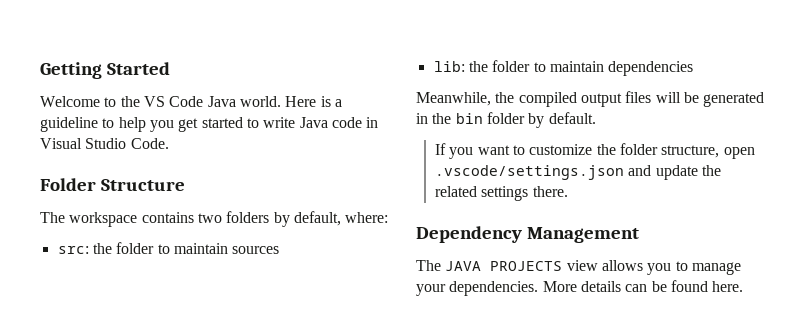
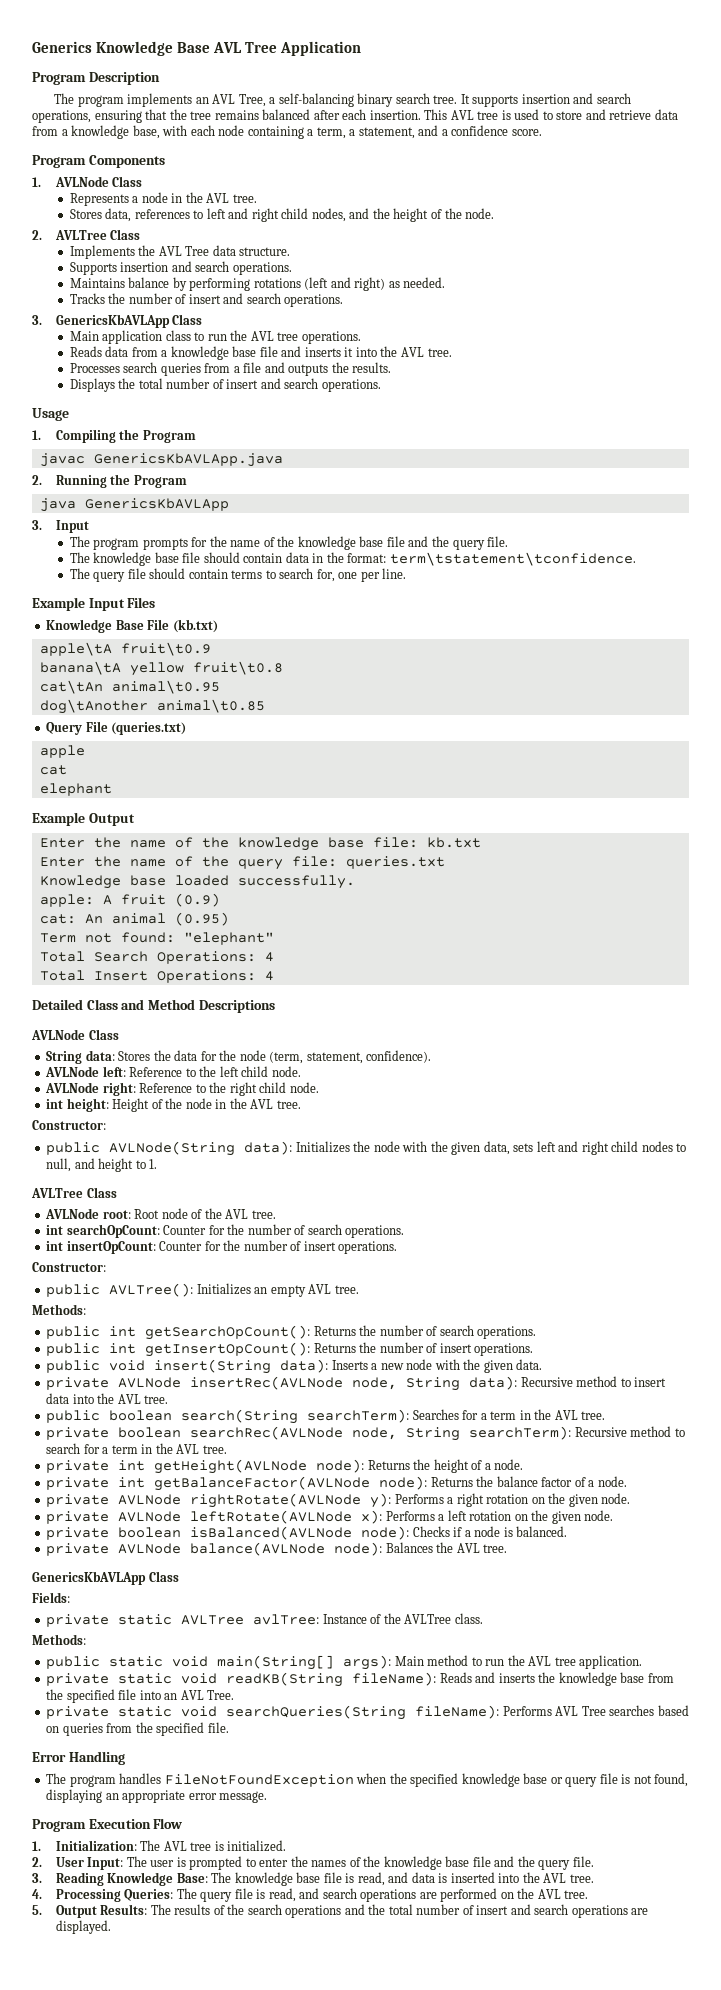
- Getting Started
- Welcome to the VS Code Java world. Here is a guideline to help you get started to write Java code in Visual Studio Code.
- Folder Structure
- The workspace contains two folders by default, where:
- src: the folder to maintain sources
- lib: the folder to maintain dependencies
- Meanwhile, the compiled output files will be generated in the bin folder by default.
- If you want to customize the folder structure, open .vscode/settings.json and update the related settings there.
- Dependency Management
- The JAVA PROJECTS view allows you to manage your dependencies. More details can be found here.
+ Generics Knowledge Base AVL Tree Application
+ Program Description
+ The program implements an AVL Tree, a self-balancing binary search tree. It supports insertion and search operations, ensuring that the tree remains balanced after each insertion. This AVL tree is used to store and retrieve data from a knowledge base, with each node containing a term, a statement, and a confidence score.
+ Program Components
+ 1. AVLNode Class
+ Represents a node in the AVL tree.
+ Stores data, references to left and right child nodes, and the height of the node.
+ 2. AVLTree Class
+ Implements the AVL Tree data structure.
+ Supports insertion and search operations.
+ Maintains balance by performing rotations (left and right) as needed.
+ Tracks the number of insert and search operations.
+ 3. GenericsKbAVLApp Class
+ Main application class to run the AVL tree operations.
+ Reads data from a knowledge base file and inserts it into the AVL tree.
+ Processes search queries from a file and outputs the results.
+ Displays the total number of insert and search operations.
+ Usage
+ 1. Compiling the Program
+ javac GenericsKbAVLApp.java
+ 2. Running the Program
+ java GenericsKbAVLApp
+ 3. Input
+ The program prompts for the name of the knowledge base file and the query file.
+ The knowledge base file should contain data in the format: term\tstatement\tconfidence.
+ The query file should contain terms to search for, one per line.
+ Example Input Files
+ Knowledge Base File (kb.txt)
+ apple\tA fruit\t0.9
+ banana\tA yellow fruit\t0.8
+ cat\tAn animal\t0.95
+ dog\tAnother animal\t0.85
+ Query File (queries.txt)
+ apple
+ cat
+ elephant
+ Example Output
+ Enter the name of the knowledge base file: kb.txt
+ Enter the name of the query file: queries.txt
+ Knowledge base loaded successfully.
+ apple: A fruit (0.9)
+ cat: An animal (0.95)
+ Term not found: "elephant"
+ Total Search Operations: 4
+ Total Insert Operations: 4
+ Detailed Class and Method Descriptions
+ AVLNode Class
+ String data: Stores the data for the node (term, statement, confidence).
+ AVLNode left: Reference to the left child node.
+ AVLNode right: Reference to the right child node.
+ int height: Height of the node in the AVL tree.
+ Constructor:
+ public AVLNode(String data): Initializes the node with the given data, sets left and right child nodes to null, and height to 1.
+ AVLTree Class
+ AVLNode root: Root node of the AVL tree.
+ int searchOpCount: Counter for the number of search operations.
+ int insertOpCount: Counter for the number of insert operations.
+ Constructor:
+ public AVLTree(): Initializes an empty AVL tree.
+ Methods:
+ public int getSearchOpCount(): Returns the number of search operations.
+ public int getInsertOpCount(): Returns the number of insert operations.
+ public void insert(String data): Inserts a new node with the given data.
+ private AVLNode insertRec(AVLNode node, String data): Recursive method to insert data into the AVL tree.
+ public boolean search(String searchTerm): Searches for a term in the AVL tree.
+ private boolean searchRec(AVLNode node, String searchTerm): Recursive method to search for a term in the AVL tree.
+ private int getHeight(AVLNode node): Returns the height of a node.
+ private int getBalanceFactor(AVLNode node): Returns the balance factor of a node.
+ private AVLNode rightRotate(AVLNode y): Performs a right rotation on the given node.
+ private AVLNode leftRotate(AVLNode x): Performs a left rotation on the given node.
+ private boolean isBalanced(AVLNode node): Checks if a node is balanced.
+ private AVLNode balance(AVLNode node): Balances the AVL tree.
+ GenericsKbAVLApp Class
+ Fields:
+ private static AVLTree avlTree: Instance of the AVLTree class.
+ Methods:
+ public static void main(String[] args): Main method to run the AVL tree application.
+ private static void readKB(String fileName): Reads and inserts the knowledge base from the specified file into an AVL Tree.
+ private static void searchQueries(String fileName): Performs AVL Tree searches based on queries from the specified file.
+ Error Handling
+ The program handles FileNotFoundException when the specified knowledge base or query file is not found, displaying an appropriate error message.
+ Program Execution Flow
+ 1. Initialization: The AVL tree is initialized.
+ 2. User Input: The user is prompted to enter the names of the knowledge base file and the query file.
+ 3. Reading Knowledge Base: The knowledge base file is read, and data is inserted into the AVL tree.
+ 4. Processing Queries: The query file is read, and search operations are performed on the AVL tree.
+ 5. Output Results: The results of the search operations and the total number of insert and search operations are displayed.

